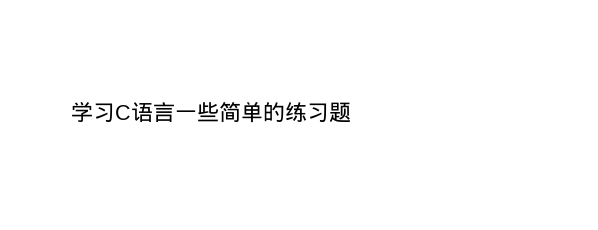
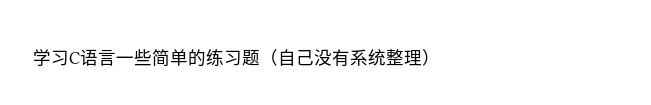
- 学习C语言一些简单的练习题
+ 学习C语言一些简单的练习题（自己没有系统整理）

